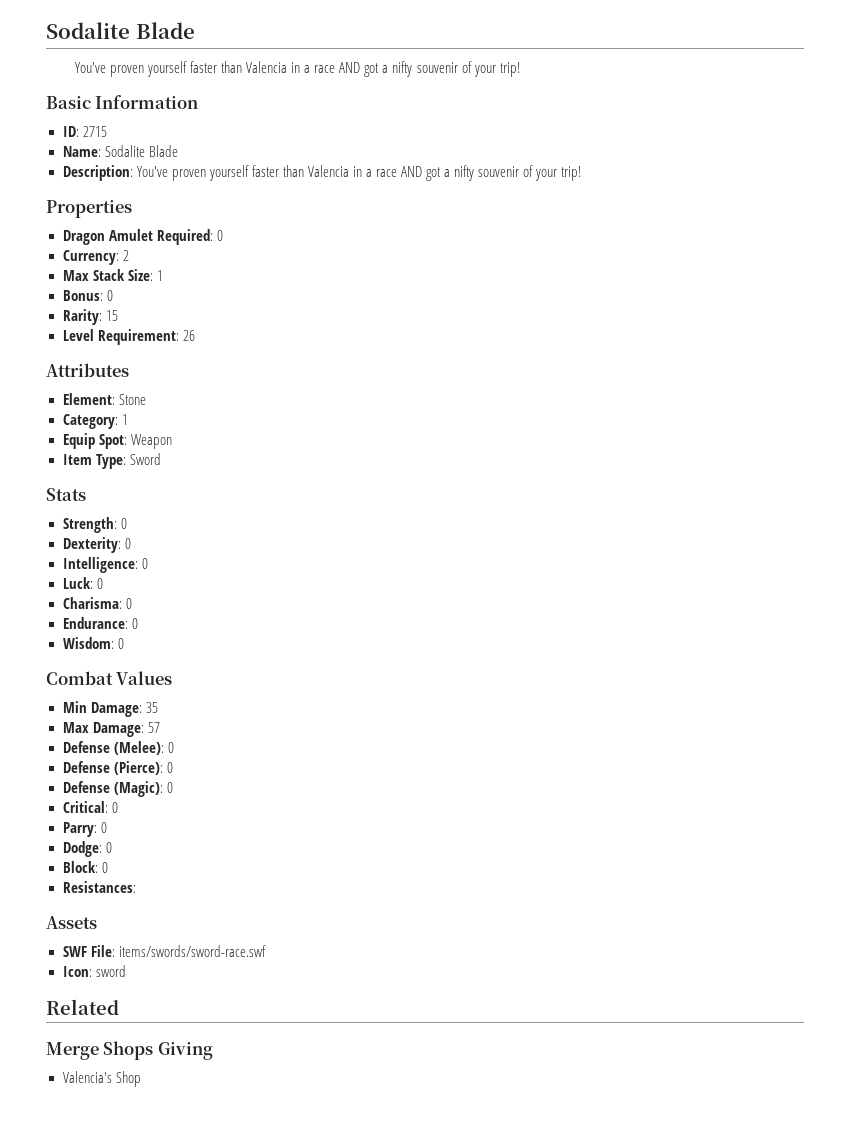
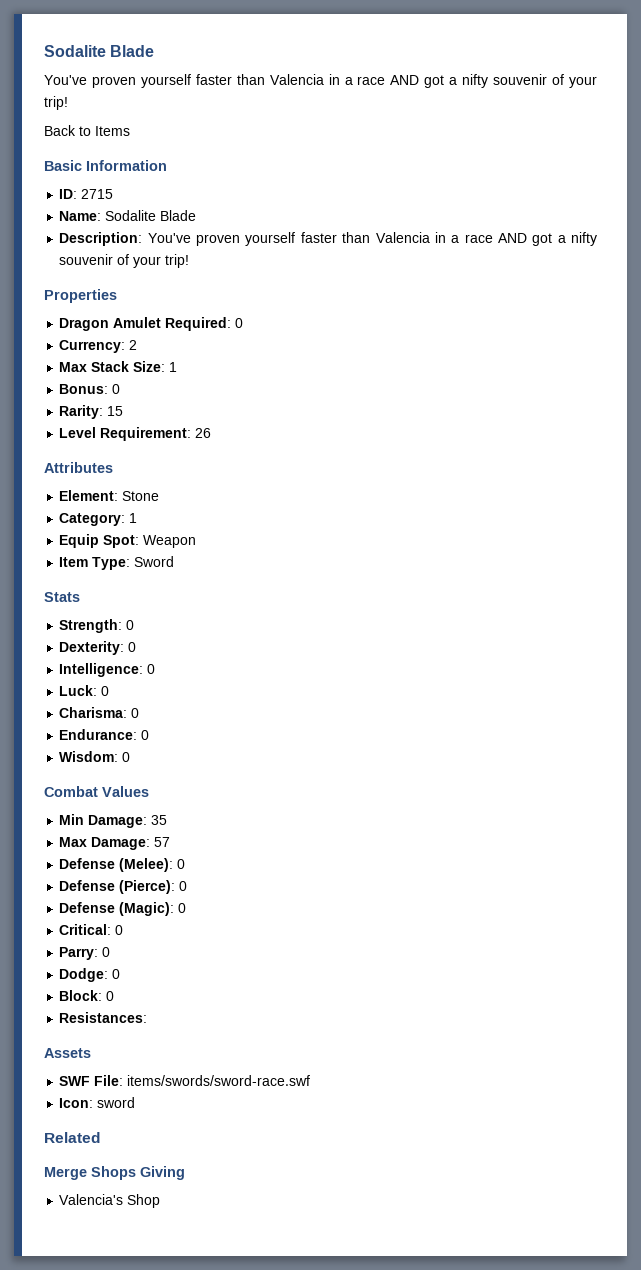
+ Back to Items

